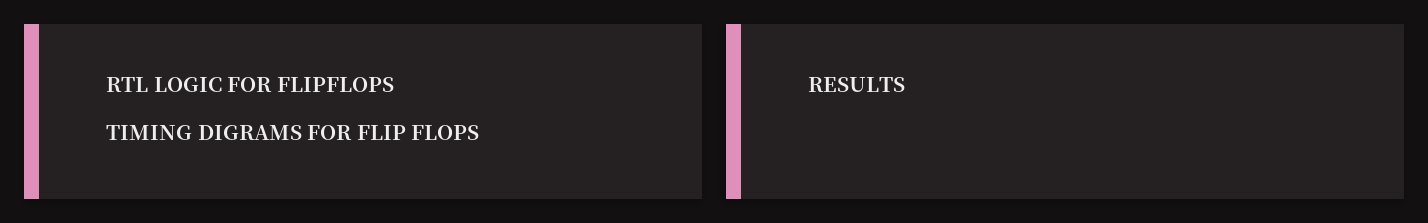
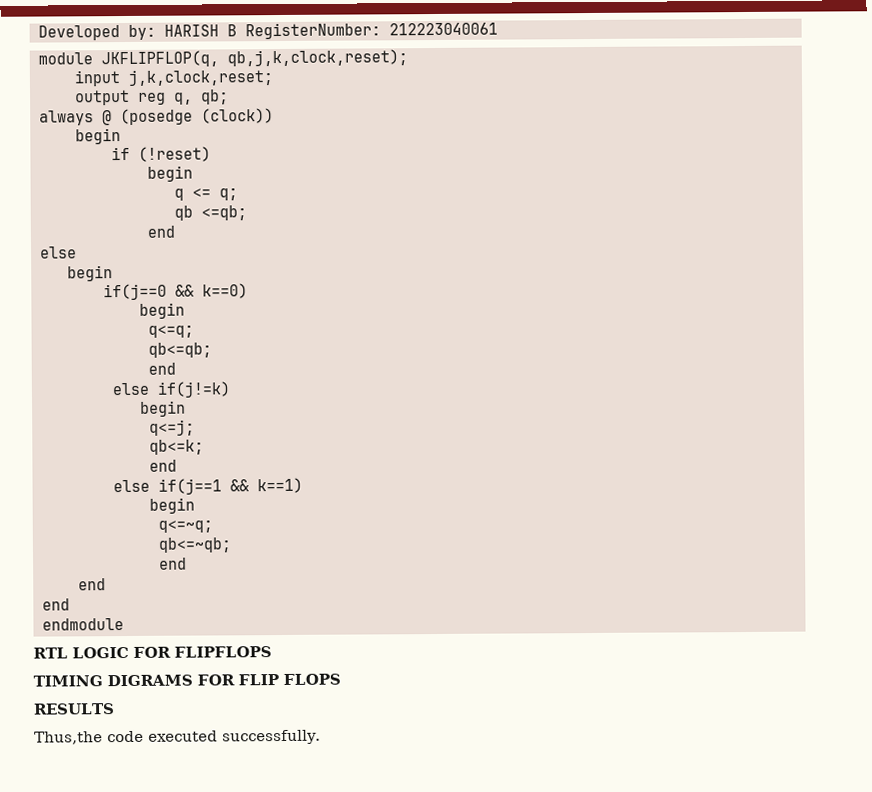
+ Developed by: HARISH B RegisterNumber: 212223040061
+ module JKFLIPFLOP(q, qb,j,k,clock,reset);
+ input j,k,clock,reset;
+ output reg q, qb;
+ always @ (posedge (clock))
+ begin
+ if (!reset)
+ begin
+ q <= q;
+ qb <=qb;
+ end
+ else
+ begin
+ if(j==0 && k==0)
+ begin
+ q<=q;
+ qb<=qb;
+ end
+ else if(j!=k)
+ begin
+ q<=j;
+ qb<=k;
+ end
+ else if(j==1 && k==1)
+ begin
+ q<=~q;
+ qb<=~qb;
+ end
+ end
+ end
+ endmodule
+ Thus,the code executed successfully.

